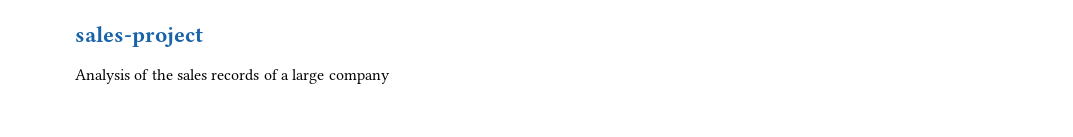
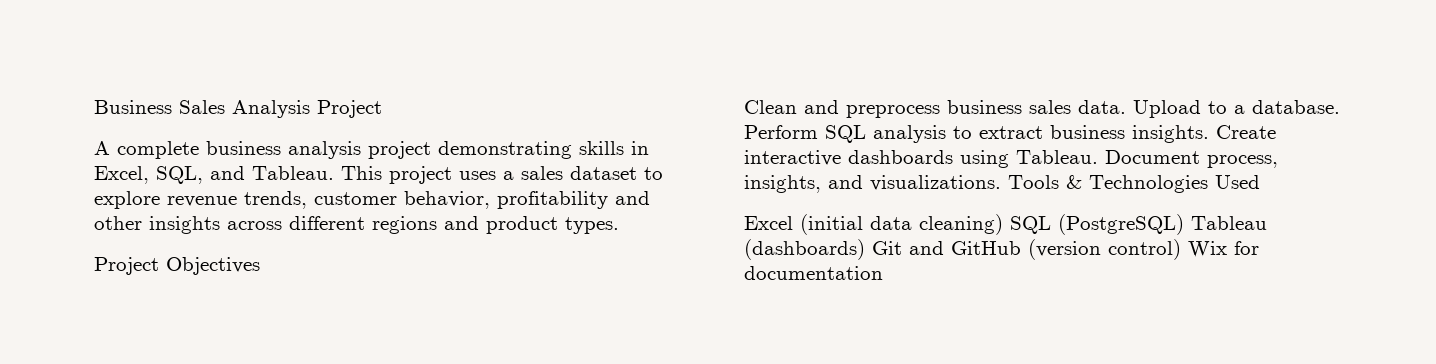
- sales-project
- Analysis of the sales records of a large company
+ Business Sales Analysis Project
+ A complete business analysis project demonstrating skills in Excel, SQL, and Tableau. This project uses a sales dataset to explore revenue trends, customer behavior, profitability and other insights across different regions and product types.
+ Project Objectives
+ Clean and preprocess business sales data. Upload to a database. Perform SQL analysis to extract business insights. Create interactive dashboards using Tableau. Document process, insights, and visualizations. Tools & Technologies Used
+ Excel (initial data cleaning) SQL (PostgreSQL) Tableau (dashboards) Git and GitHub (version control) Wix for documentation

